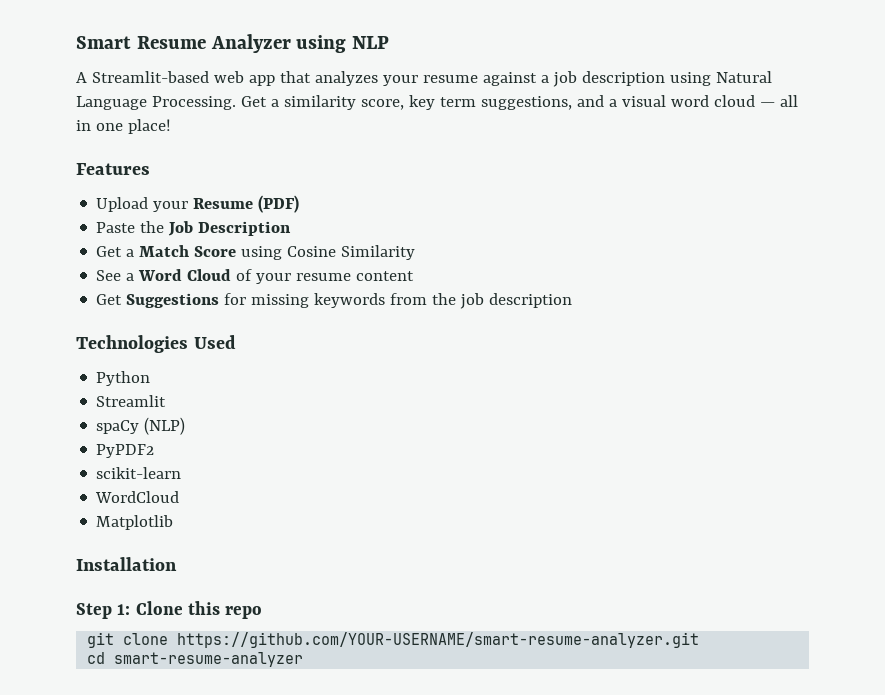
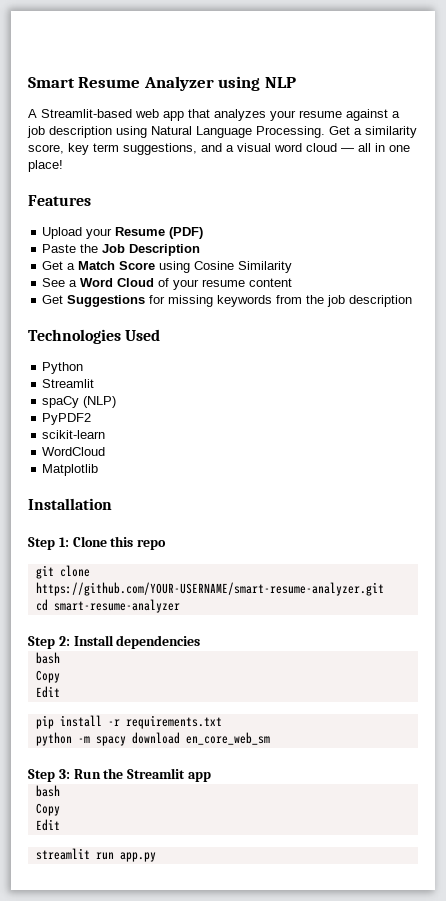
+ Step 2: Install dependencies
+ bash
+ Copy
+ Edit
+ pip install -r requirements.txt
+ python -m spacy download en_core_web_sm
+ Step 3: Run the Streamlit app
+ bash
+ Copy
+ Edit
+ streamlit run app.py

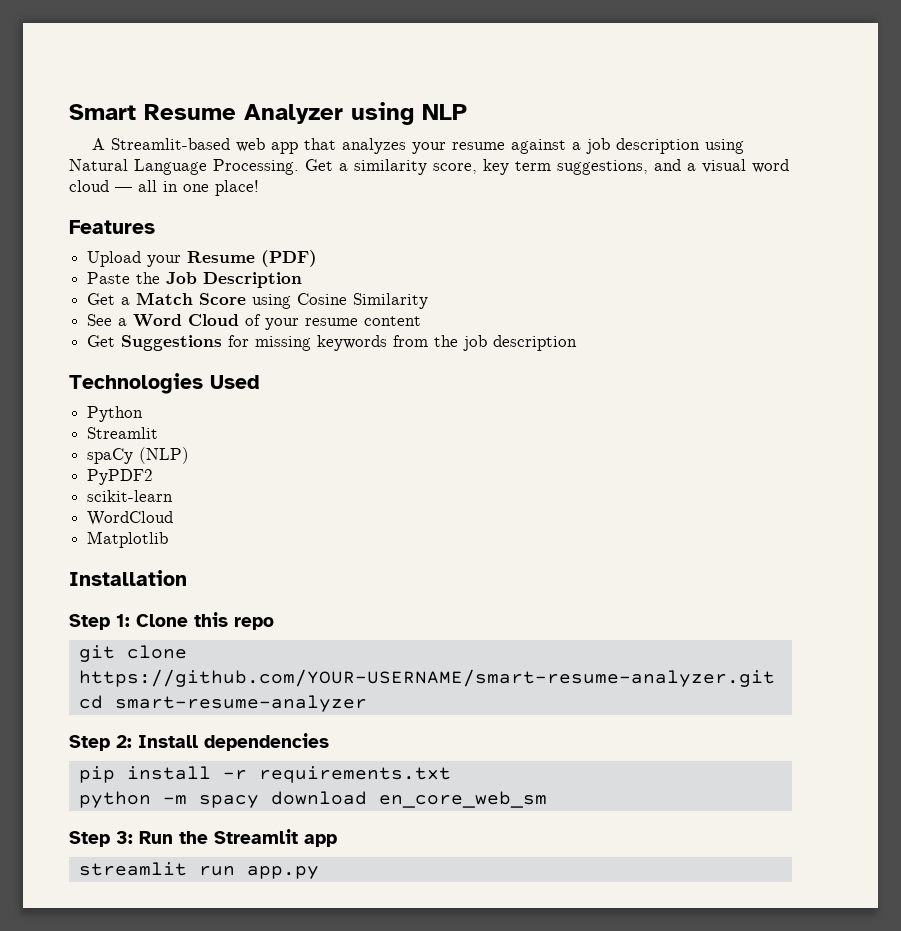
  Step 2: Install dependencies
- bash
- Copy
- Edit
  Step 3: Run the Streamlit app
- bash
- Copy
- Edit

